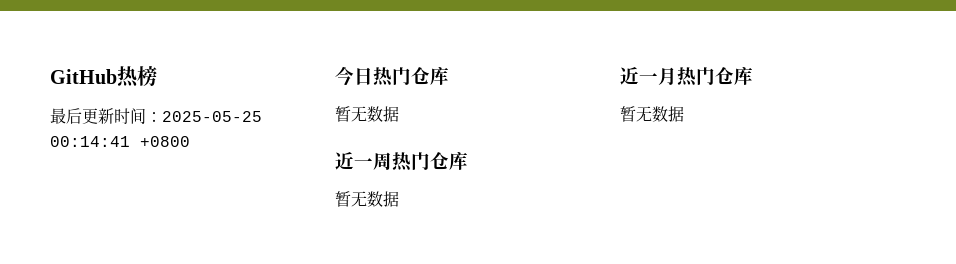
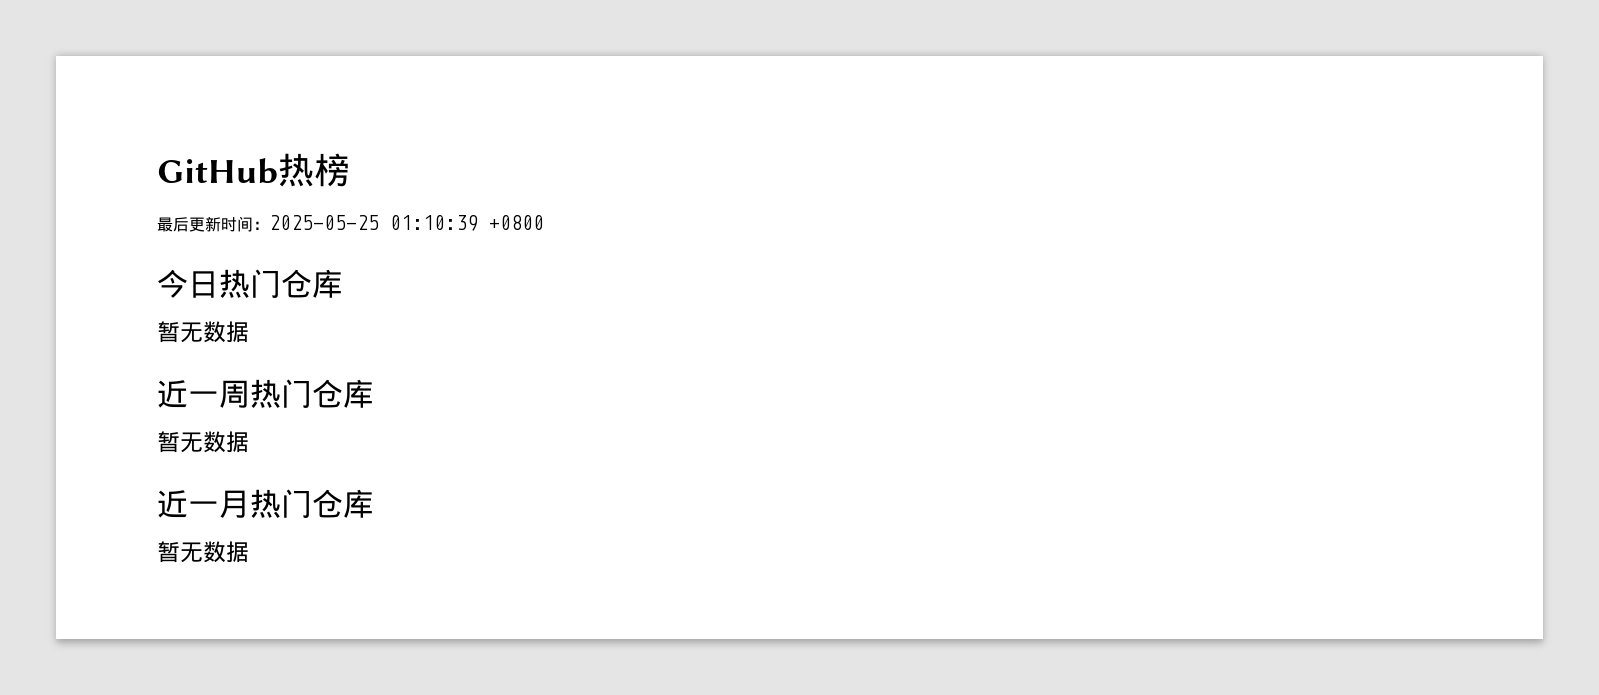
- 最后更新时间：2025-05-25 00:14:41 +0800
+ 最后更新时间：2025-05-25 01:10:39 +0800

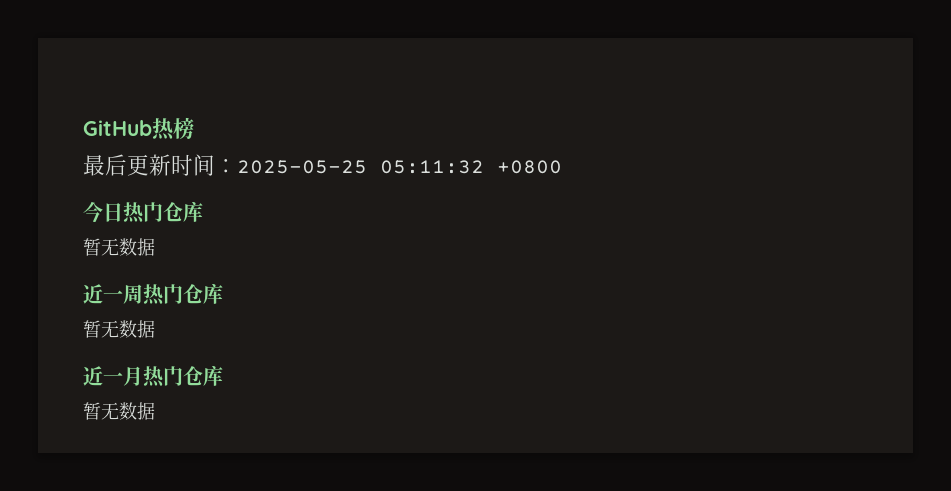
- 最后更新时间：2025-05-25 01:10:39 +0800
+ 最后更新时间：2025-05-25 05:11:32 +0800

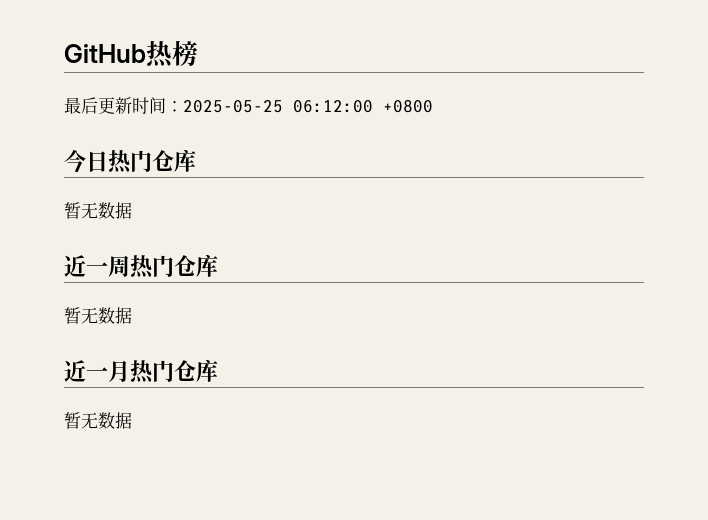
- 最后更新时间：2025-05-25 05:11:32 +0800
+ 最后更新时间：2025-05-25 06:12:00 +0800

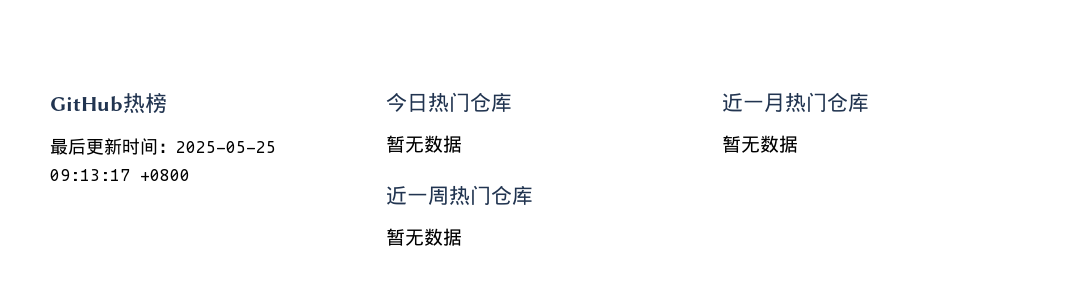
- 最后更新时间：2025-05-25 06:12:00 +0800
+ 最后更新时间：2025-05-25 09:13:17 +0800

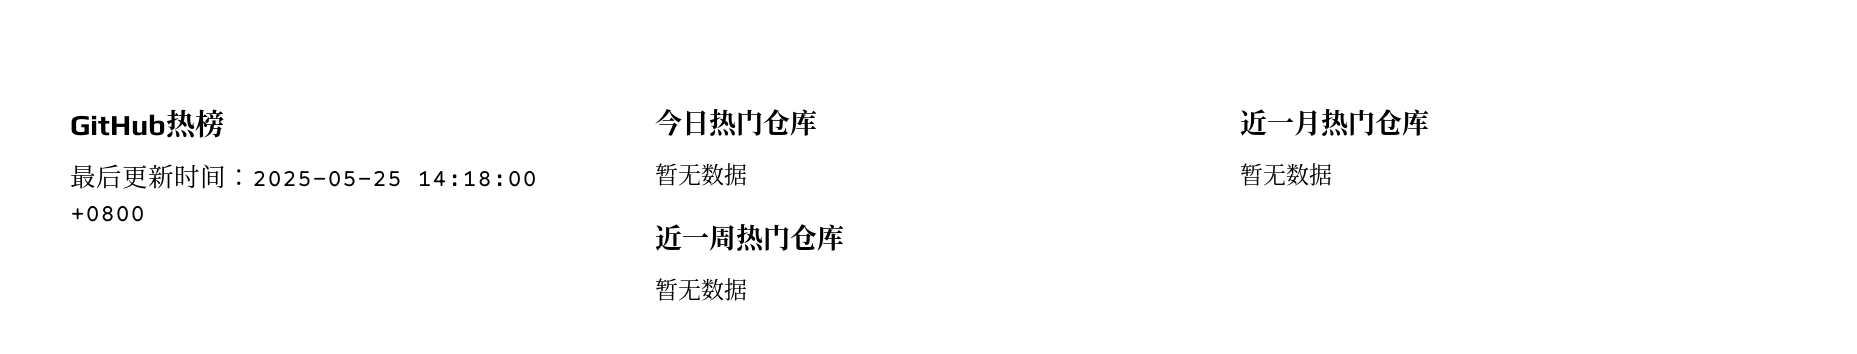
- 最后更新时间：2025-05-25 09:13:17 +0800
+ 最后更新时间：2025-05-25 14:18:00 +0800

